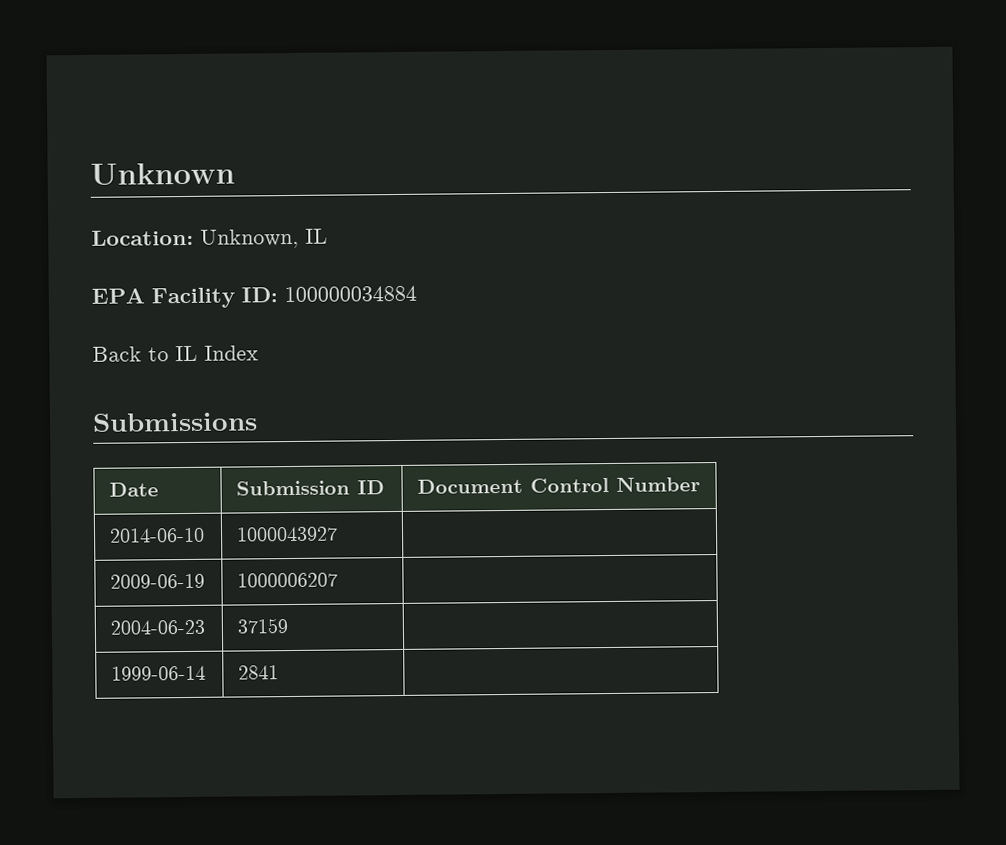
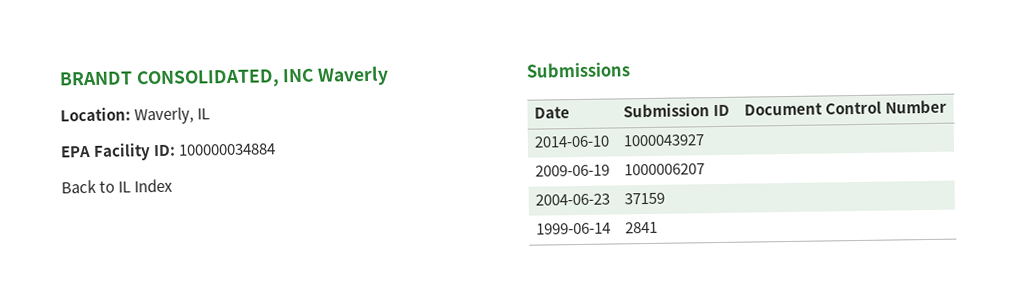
- Unknown
+ BRANDT CONSOLIDATED, INC Waverly
- Location: Unknown, IL
+ Location: Waverly, IL

